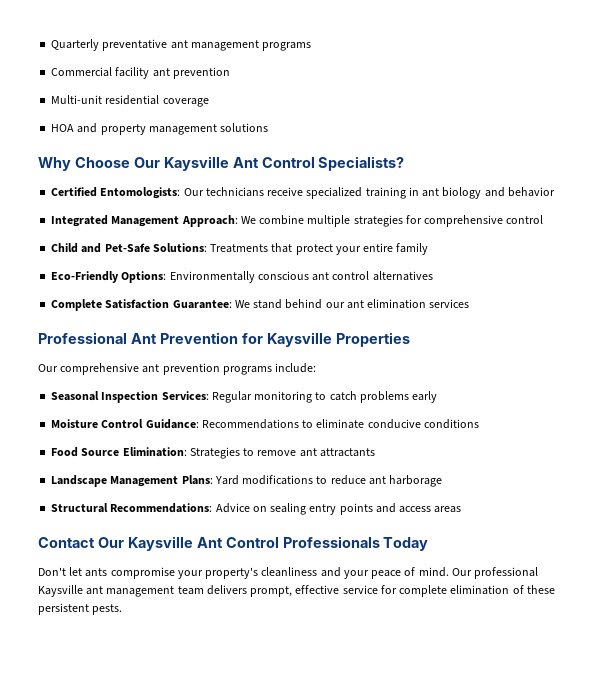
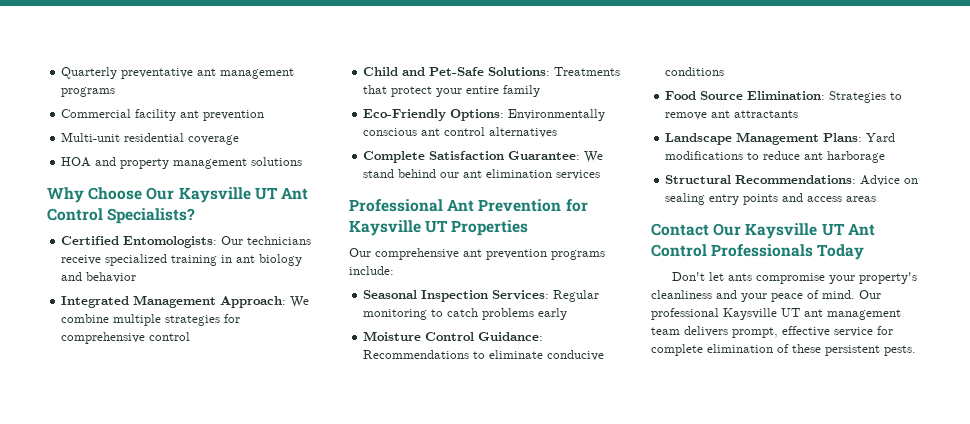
- Why Choose Our Kaysville Ant Control Specialists?
+ Why Choose Our Kaysville UT Ant Control Specialists?
- Professional Ant Prevention for Kaysville Properties
+ Professional Ant Prevention for Kaysville UT Properties
- Contact Our Kaysville Ant Control Professionals Today
+ Contact Our Kaysville UT Ant Control Professionals Today
- Our professional Kaysville ant management team delivers prompt, effective service for complete elimination of these persistent pests.
+ Our professional Kaysville UT ant management team delivers prompt, effective service for complete elimination of these persistent pests.

